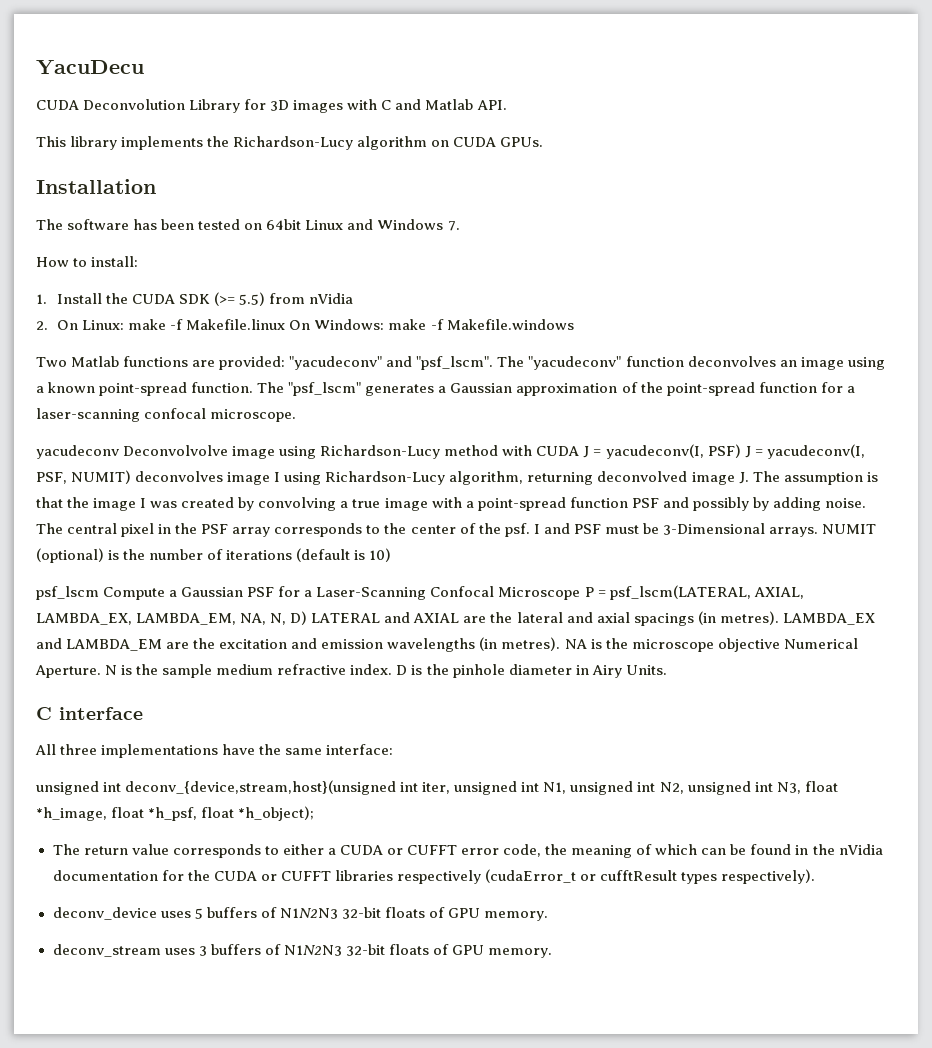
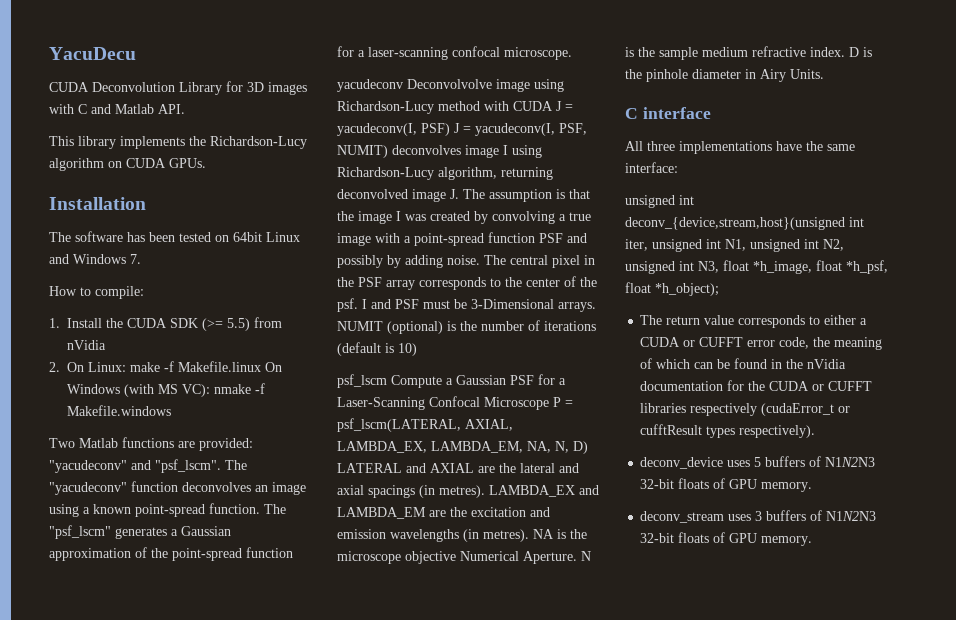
- How to install:
+ How to compile:
- 2. On Linux: make -f Makefile.linux On Windows: make -f Makefile.windows
+ 2. On Linux: make -f Makefile.linux On Windows (with MS VC): nmake -f Makefile.windows

